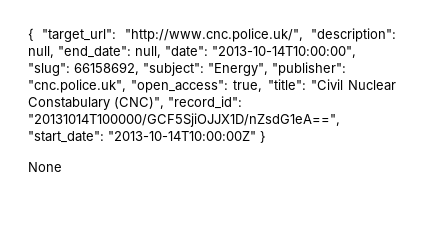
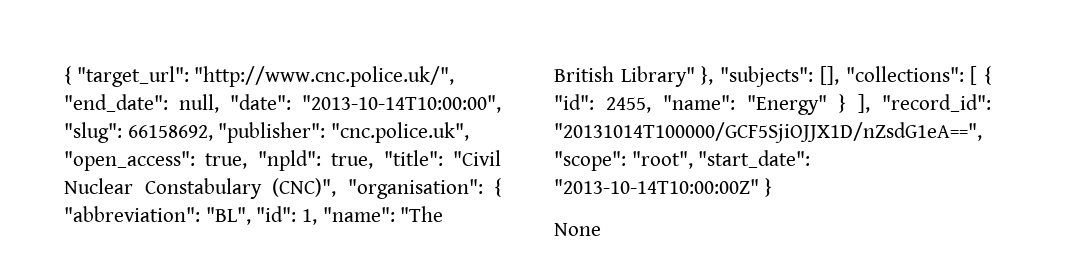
- { "target_url": "http://www.cnc.police.uk/", "description": null, "end_date": null, "date": "2013-10-14T10:00:00", "slug": 66158692, "subject": "Energy", "publisher": "cnc.police.uk", "open_access": true, "title": "Civil Nuclear Constabulary (CNC)", "record_id": "20131014T100000/GCF5SjiOJJX1D/nZsdG1eA==", "start_date": "2013-10-14T10:00:00Z" }
+ { "target_url": "http://www.cnc.police.uk/", "end_date": null, "date": "2013-10-14T10:00:00", "slug": 66158692, "publisher": "cnc.police.uk", "open_access": true, "npld": true, "title": "Civil Nuclear Constabulary (CNC)", "organisation": { "abbreviation": "BL", "id": 1, "name": "The British Library" }, "subjects": [], "collections": [ { "id": 2455, "name": "Energy" } ], "record_id": "20131014T100000/GCF5SjiOJJX1D/nZsdG1eA==", "scope": "root", "start_date": "2013-10-14T10:00:00Z" }

